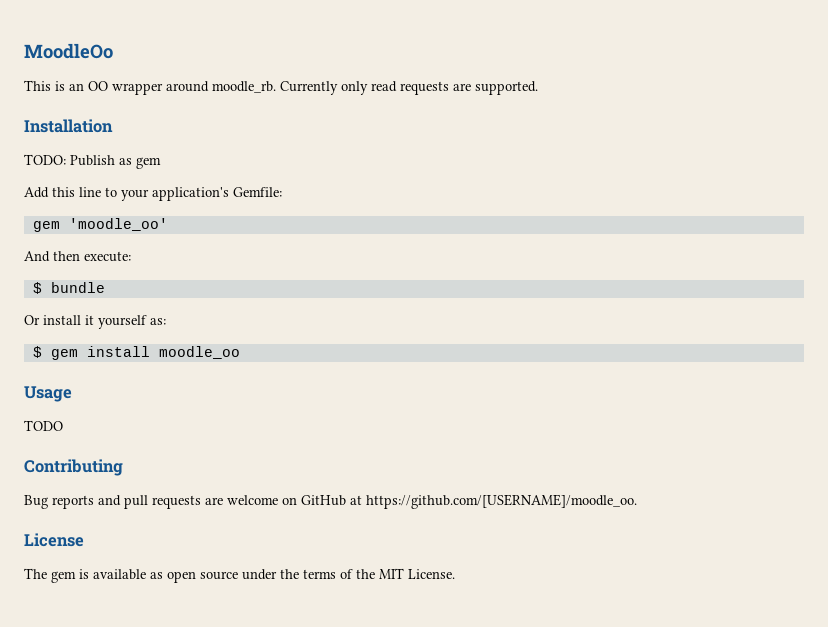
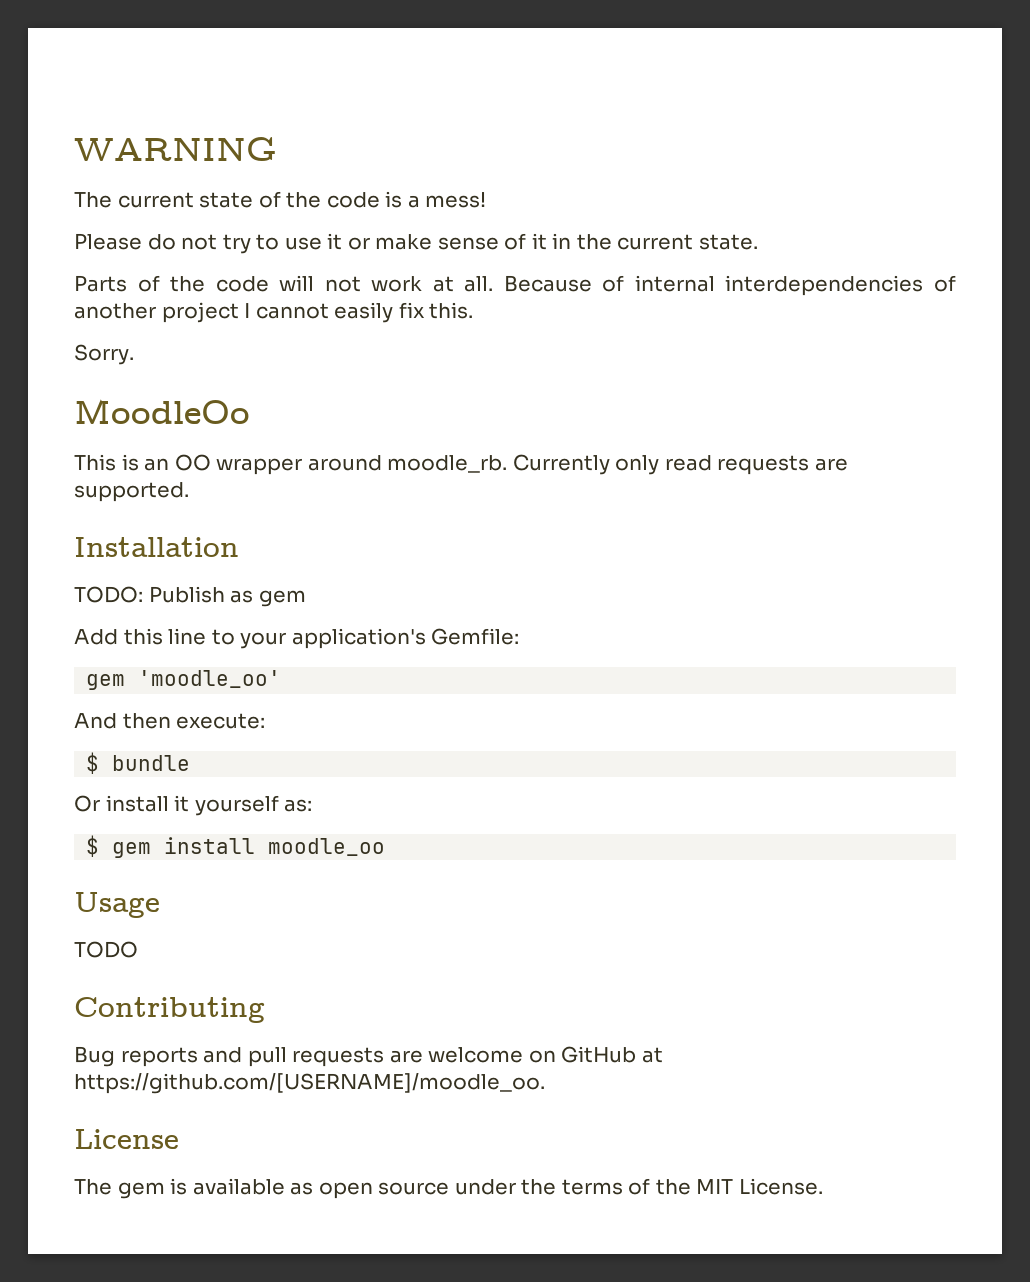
+ WARNING
+ The current state of the code is a mess!
+ Please do not try to use it or make sense of it in the current state.
+ Parts of the code will not work at all. Because of internal interdependencies of another project I cannot easily fix this.
+ Sorry.

